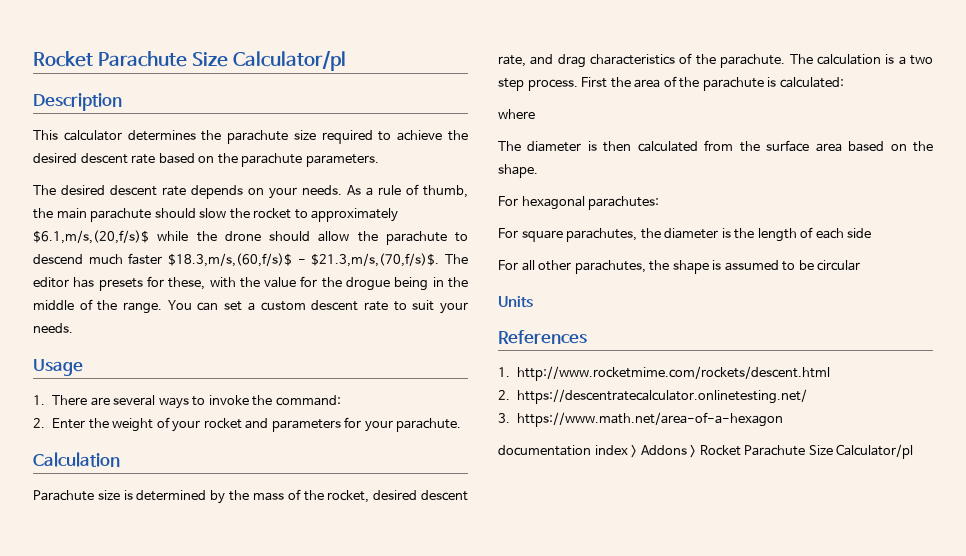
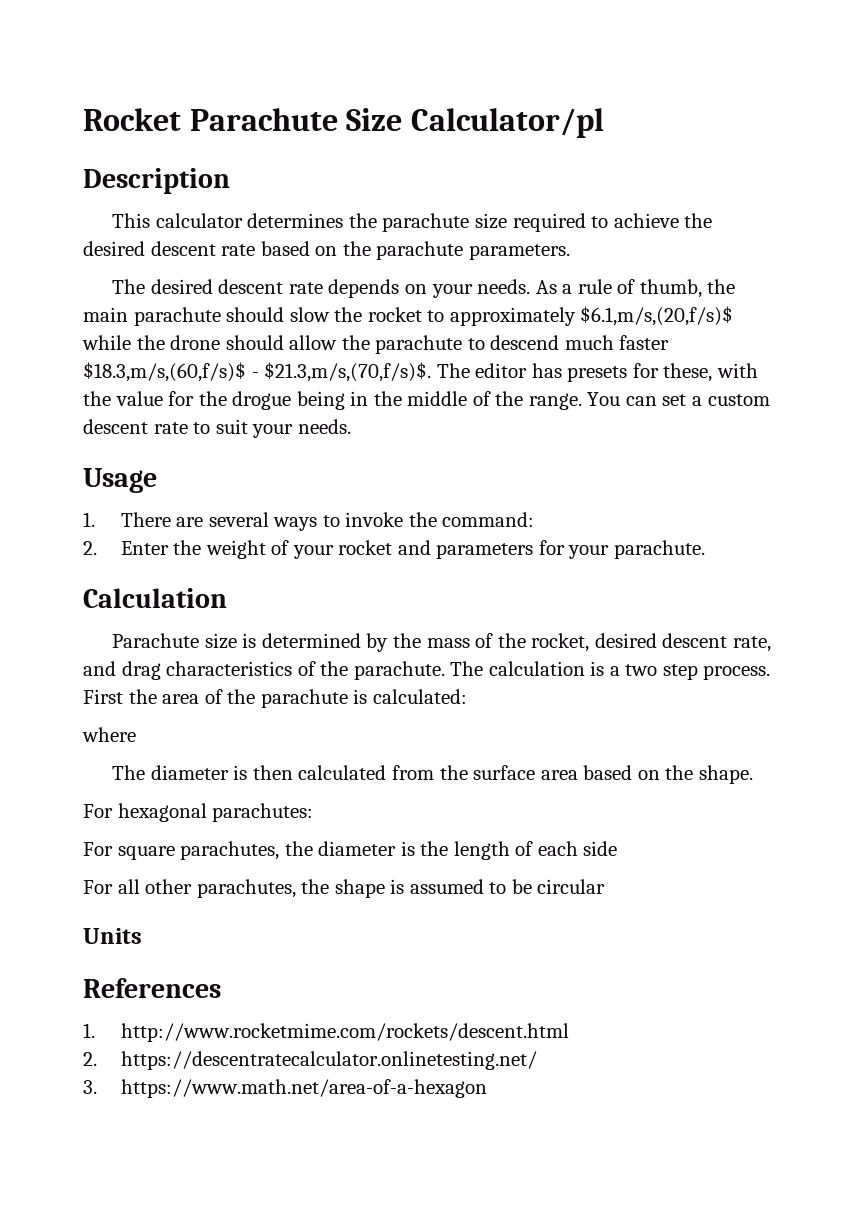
- documentation index > Addons > Rocket Parachute Size Calculator/pl

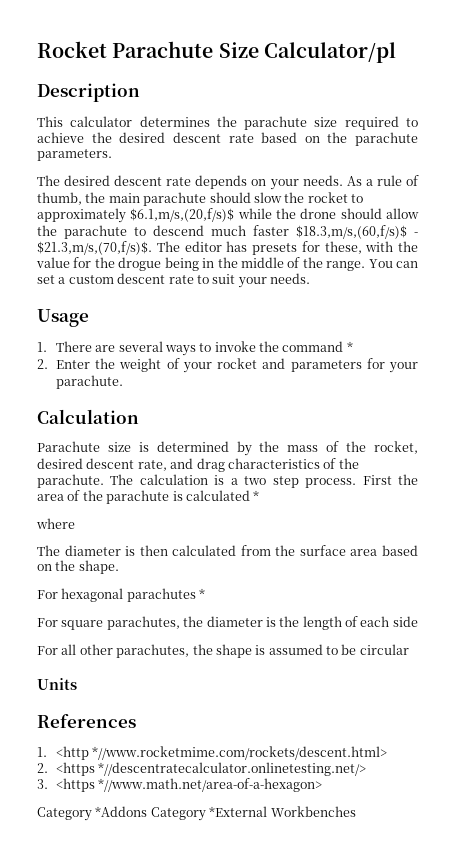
- 1. There are several ways to invoke the command:
+ 1. There are several ways to invoke the command *
- First the area of the parachute is calculated:
+ First the area of the parachute is calculated *
- For hexagonal parachutes:
+ For hexagonal parachutes *
- 1. http://www.rocketmime.com/rockets/descent.html
- 2. https://descentratecalculator.onlinetesting.net/
+ 1. <http *//www.rocketmime.com/rockets/descent.html>
+ 2. <https *//descentratecalculator.onlinetesting.net/>
- 3. https://www.math.net/area-of-a-hexagon
+ 3. <https *//www.math.net/area-of-a-hexagon>
+ Category *Addons Category *External Workbenches

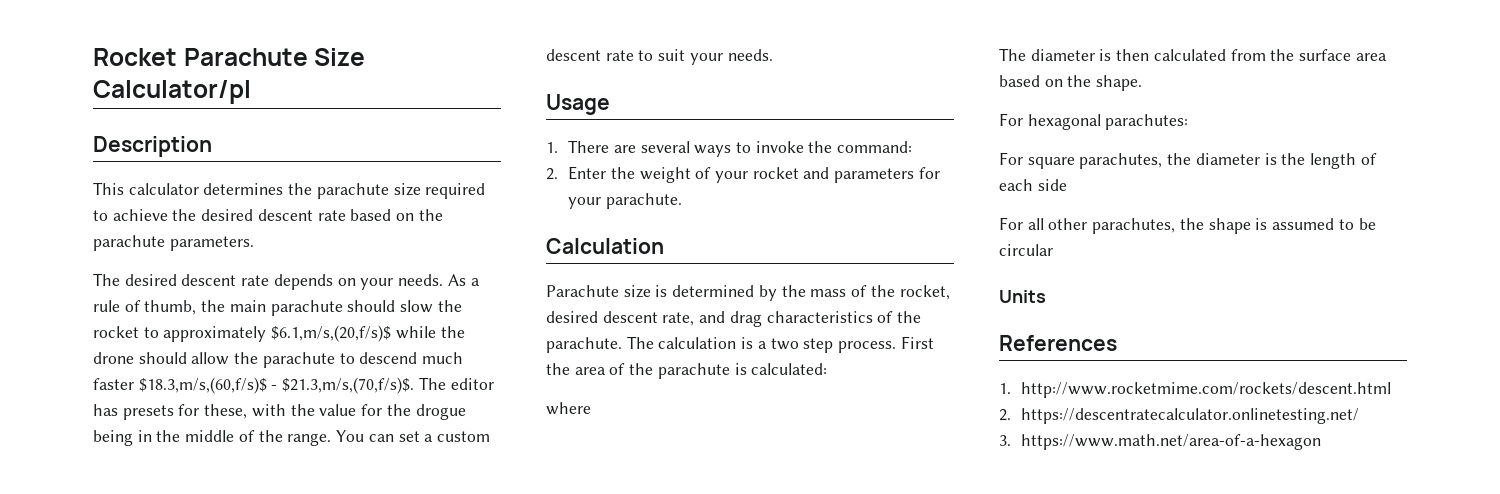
- 1. There are several ways to invoke the command *
+ 1. There are several ways to invoke the command:
- First the area of the parachute is calculated *
+ First the area of the parachute is calculated:
- For hexagonal parachutes *
+ For hexagonal parachutes:
- 1. <http *//www.rocketmime.com/rockets/descent.html>
- 2. <https *//descentratecalculator.onlinetesting.net/>
+ 1. http://www.rocketmime.com/rockets/descent.html
+ 2. https://descentratecalculator.onlinetesting.net/
- 3. <https *//www.math.net/area-of-a-hexagon>
- Category *Addons Category *External Workbenches
+ 3. https://www.math.net/area-of-a-hexagon

